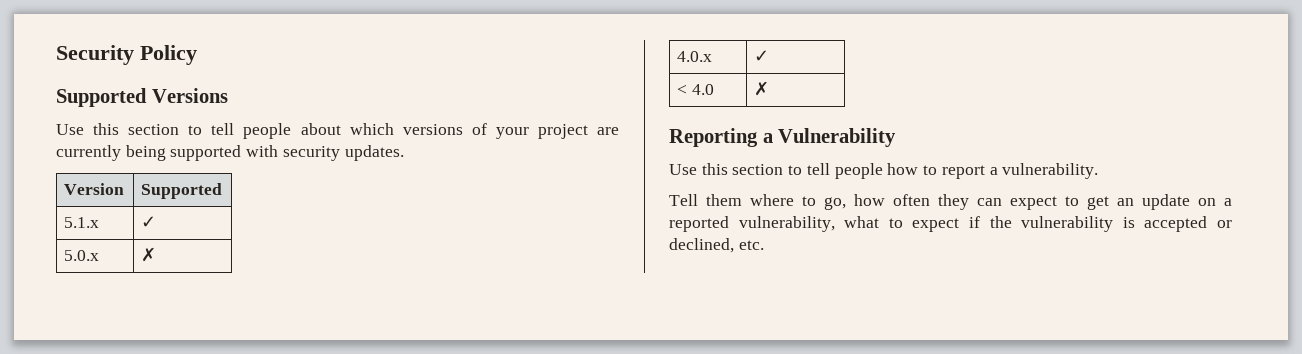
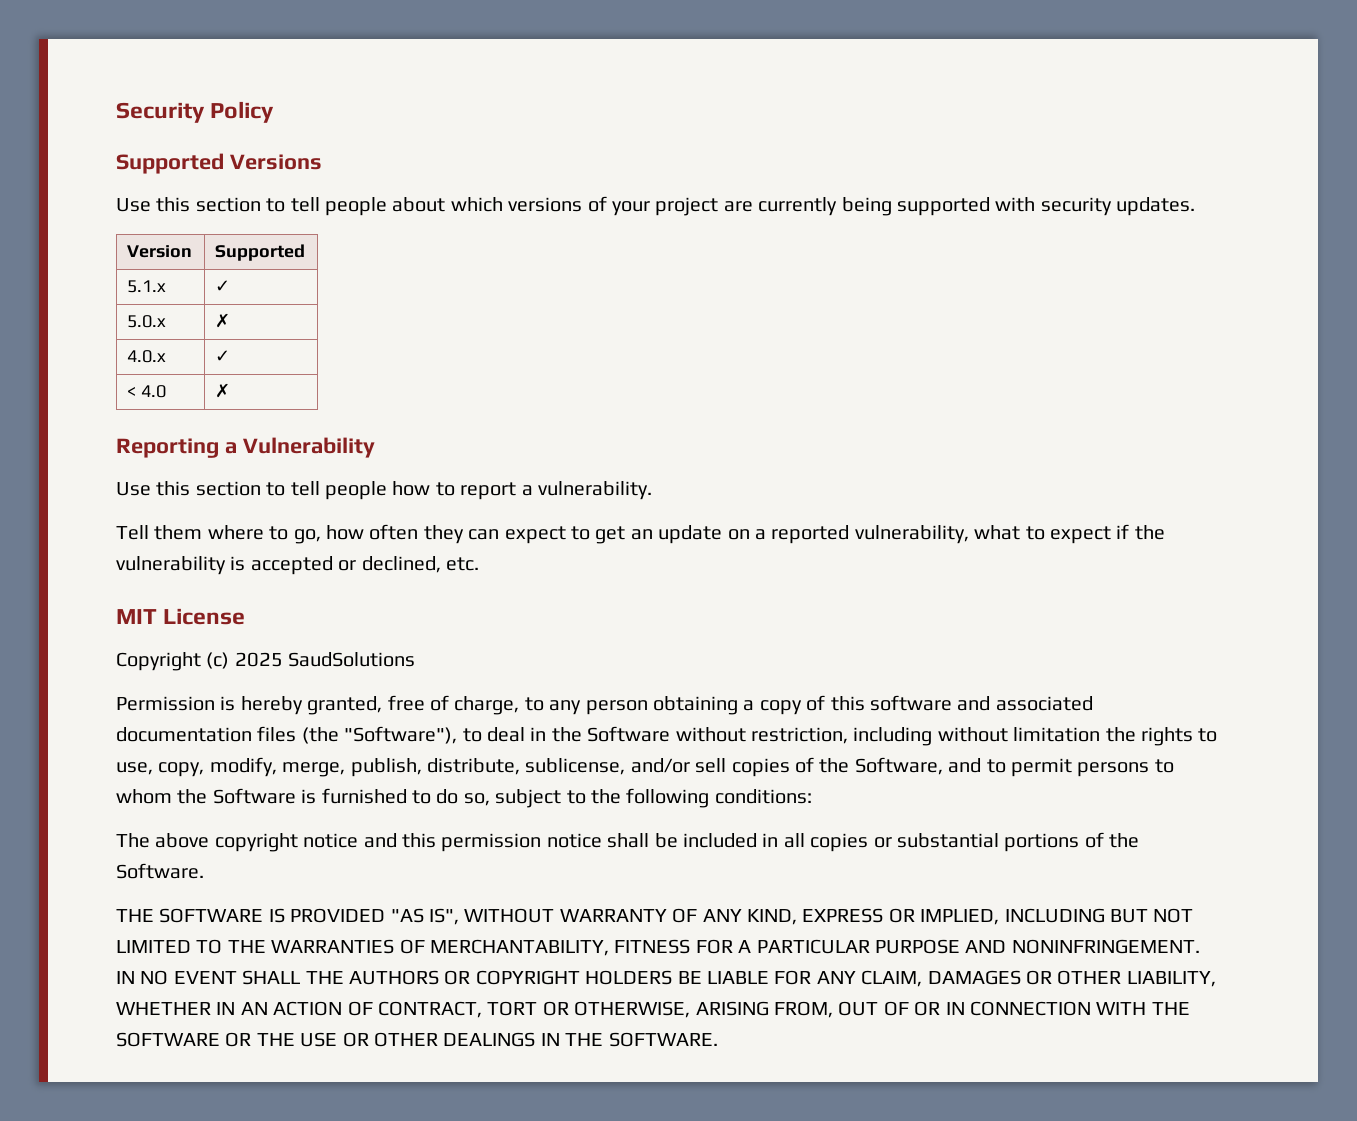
+ MIT License
+ Copyright (c) 2025 SaudSolutions
+ Permission is hereby granted, free of charge, to any person obtaining a copy of this software and associated documentation files (the "Software"), to deal in the Software without restriction, including without limitation the rights to use, copy, modify, merge, publish, distribute, sublicense, and/or sell copies of the Software, and to permit persons to whom the Software is furnished to do so, subject to the following conditions:
+ The above copyright notice and this permission notice shall be included in all copies or substantial portions of the Software.
+ THE SOFTWARE IS PROVIDED "AS IS", WITHOUT WARRANTY OF ANY KIND, EXPRESS OR IMPLIED, INCLUDING BUT NOT LIMITED TO THE WARRANTIES OF MERCHANTABILITY, FITNESS FOR A PARTICULAR PURPOSE AND NONINFRINGEMENT. IN NO EVENT SHALL THE AUTHORS OR COPYRIGHT HOLDERS BE LIABLE FOR ANY CLAIM, DAMAGES OR OTHER LIABILITY, WHETHER IN AN ACTION OF CONTRACT, TORT OR OTHERWISE, ARISING FROM, OUT OF OR IN CONNECTION WITH THE SOFTWARE OR THE USE OR OTHER DEALINGS IN THE SOFTWARE.

